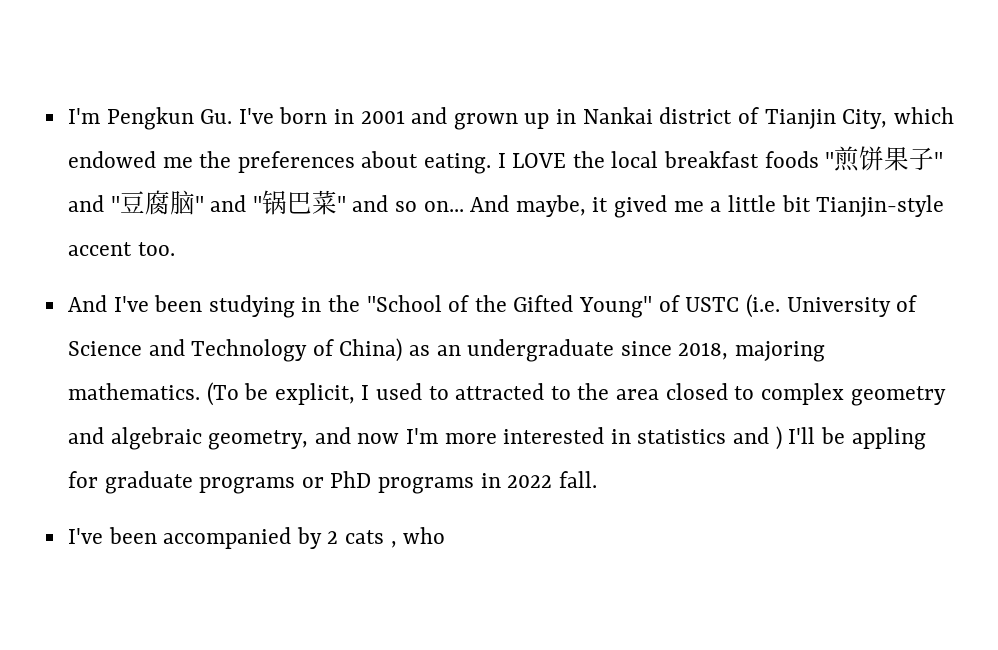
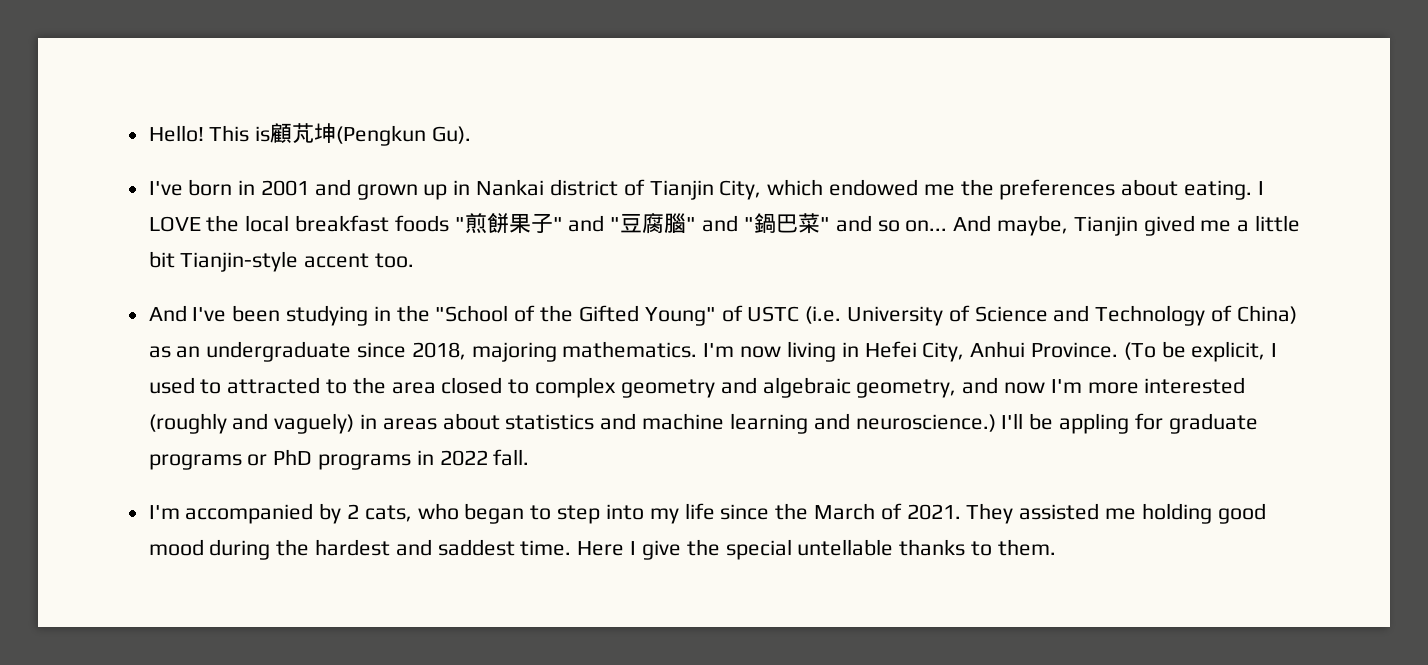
- I'm Pengkun Gu. I've born in 2001 and grown up in Nankai district of Tianjin City, which endowed me the preferences about eating.
+ Hello! This is顧芃坤(Pengkun Gu).
+ I've born in 2001 and grown up in Nankai district of Tianjin City, which endowed me the preferences about eating.
- I LOVE the local breakfast foods "煎饼果子" and "豆腐脑" and "锅巴菜" and so on...
+ I LOVE the local breakfast foods "煎餅果子" and "豆腐腦" and "鍋巴菜" and so on...
- And maybe, it gived me a little bit Tianjin-style accent too.
+ And maybe, Tianjin gived me a little bit Tianjin-style accent too.
+ I'm now living in Hefei City, Anhui Province.
- (To be explicit, I used to attracted to the area closed to complex geometry and algebraic geometry, and now I'm more interested in statistics and ) I'll be appling for graduate programs or PhD programs in 2022 fall.
+ (To be explicit, I used to attracted to the area closed to complex geometry and algebraic geometry, and now I'm more interested (roughly and vaguely) in areas about statistics and machine learning and neuroscience.) I'll be appling for graduate programs or PhD programs in 2022 fall.
- I've been accompanied by 2 cats , who
+ I'm accompanied by 2 cats, who began to step into my life since the March of 2021. They assisted me holding good mood during the hardest and saddest time. Here I give the special untellable thanks to them.

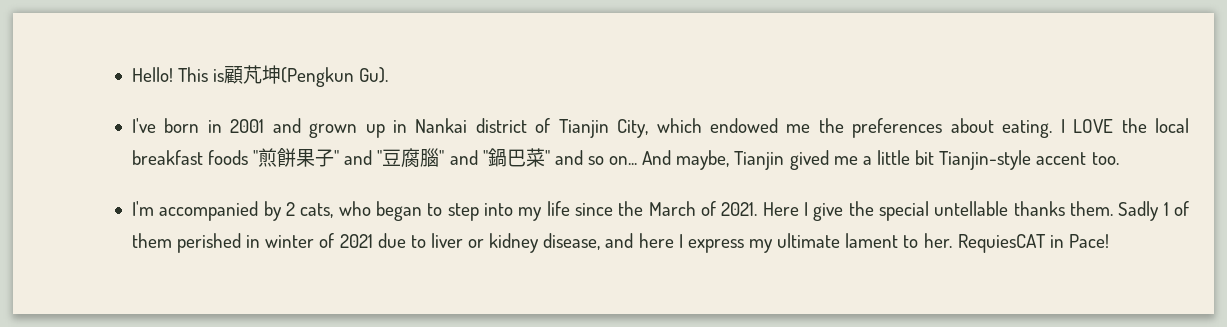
- And I've been studying in the "School of the Gifted Young" of USTC (i.e. University of Science and Technology of China) as an undergraduate since 2018, majoring mathematics. I'm now living in Hefei City, Anhui Province. (To be explicit, I used to attracted to the area closed to complex geometry and algebraic geometry, and now I'm more interested (roughly and vaguely) in areas about statistics and machine learning and neuroscience.) I'll be appling for graduate programs or PhD programs in 2022 fall.
- They assisted me holding good mood during the hardest and saddest time.
- Here I give the special untellable thanks to them.
+ Here I give the special untellable thanks them. Sadly 1 of them perished in winter of 2021 due to liver or kidney disease, and here I express my ultimate lament to her. RequiesCAT in Pace!

